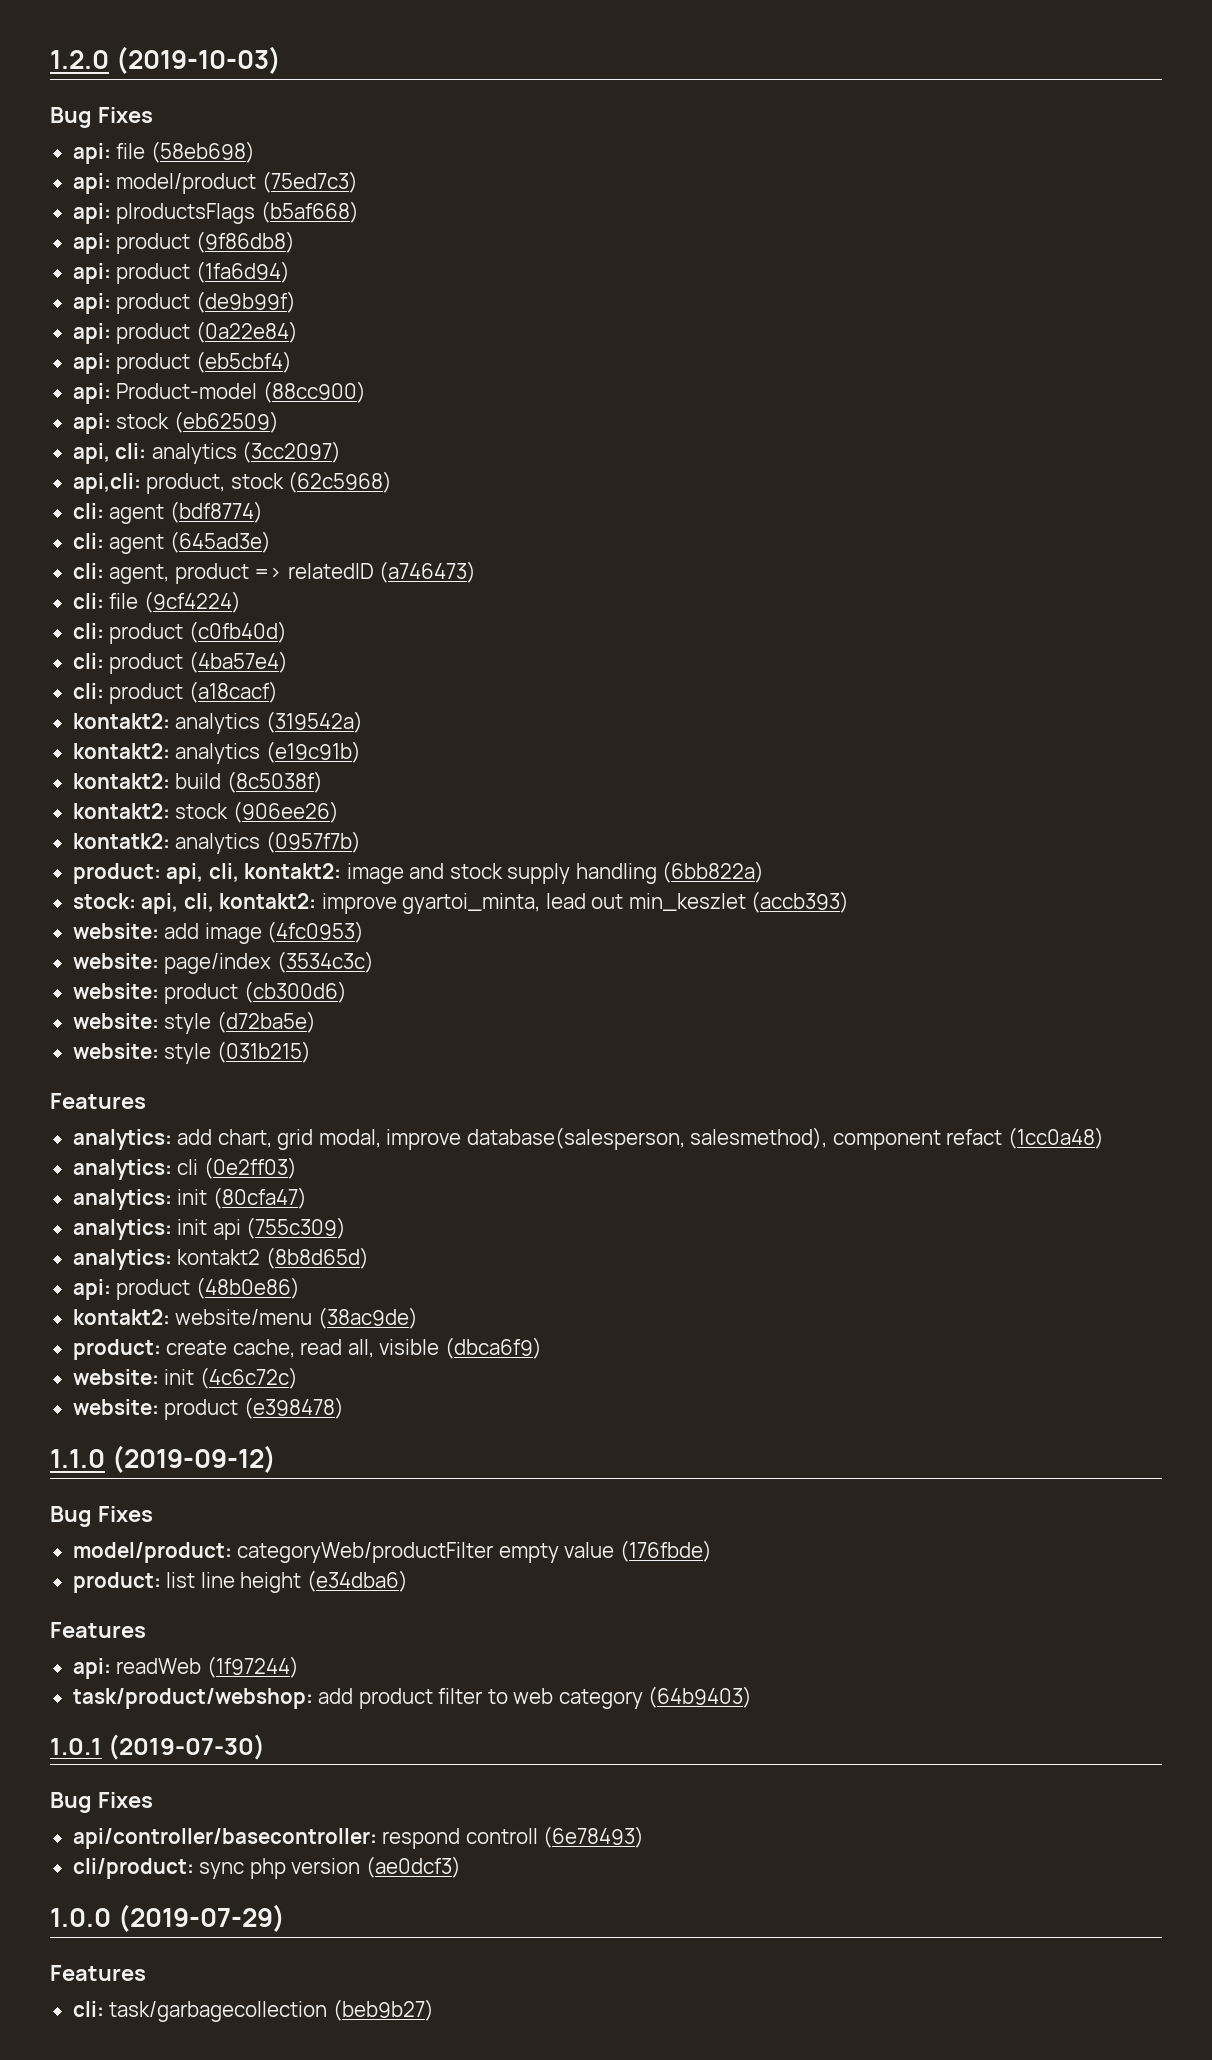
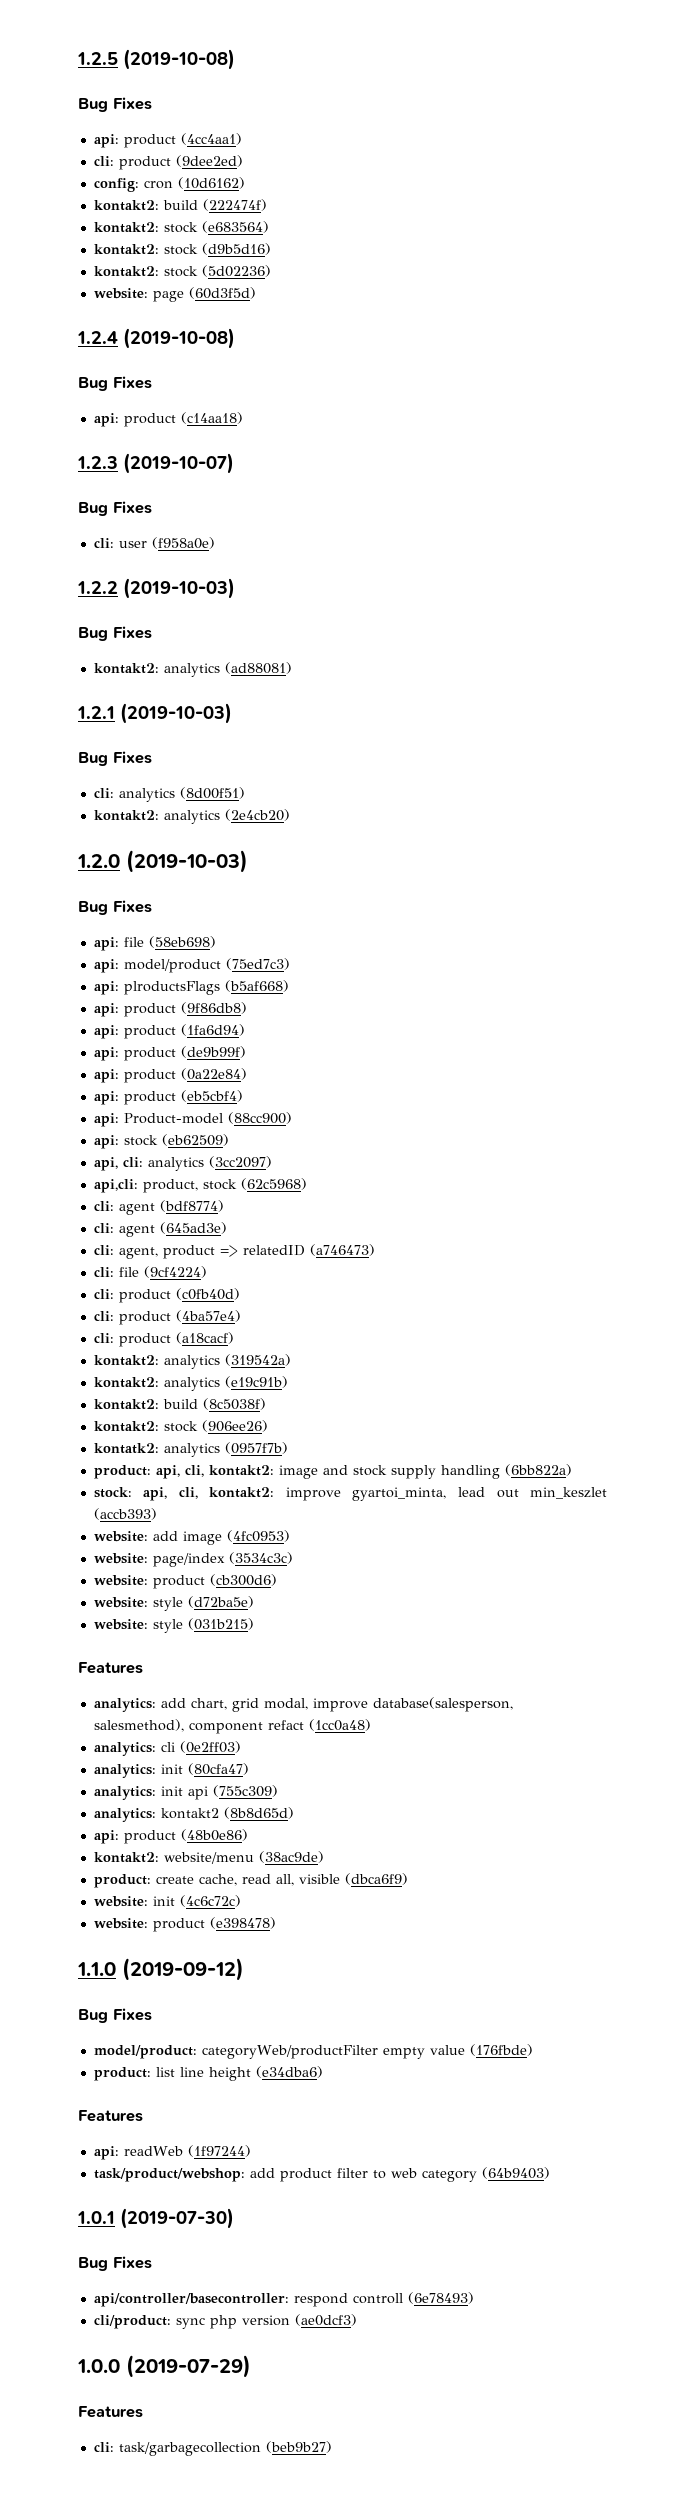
+ 1.2.5 (2019-10-08)
+ Bug Fixes
+ api: product (4cc4aa1)
+ cli: product (9dee2ed)
+ config: cron (10d6162)
+ kontakt2: build (222474f)
+ kontakt2: stock (e683564)
+ kontakt2: stock (d9b5d16)
+ kontakt2: stock (5d02236)
+ website: page (60d3f5d)
+ 1.2.4 (2019-10-08)
+ Bug Fixes
+ api: product (c14aa18)
+ 1.2.3 (2019-10-07)
+ Bug Fixes
+ cli: user (f958a0e)
+ 1.2.2 (2019-10-03)
+ Bug Fixes
+ kontakt2: analytics (ad88081)
+ 1.2.1 (2019-10-03)
+ Bug Fixes
+ cli: analytics (8d00f51)
+ kontakt2: analytics (2e4cb20)

